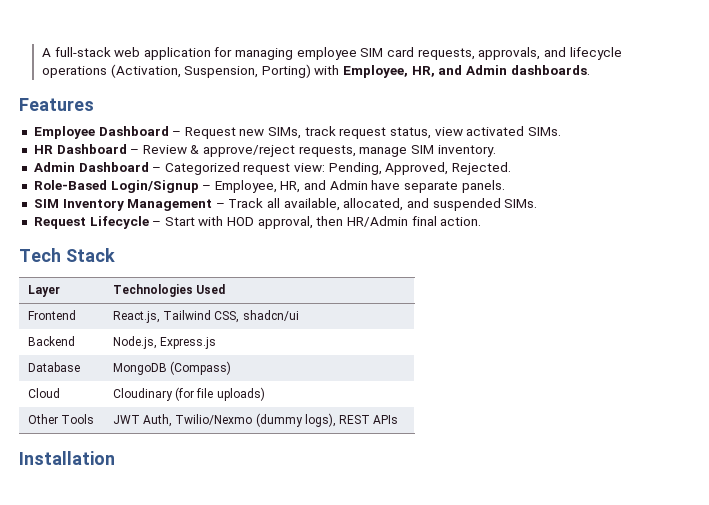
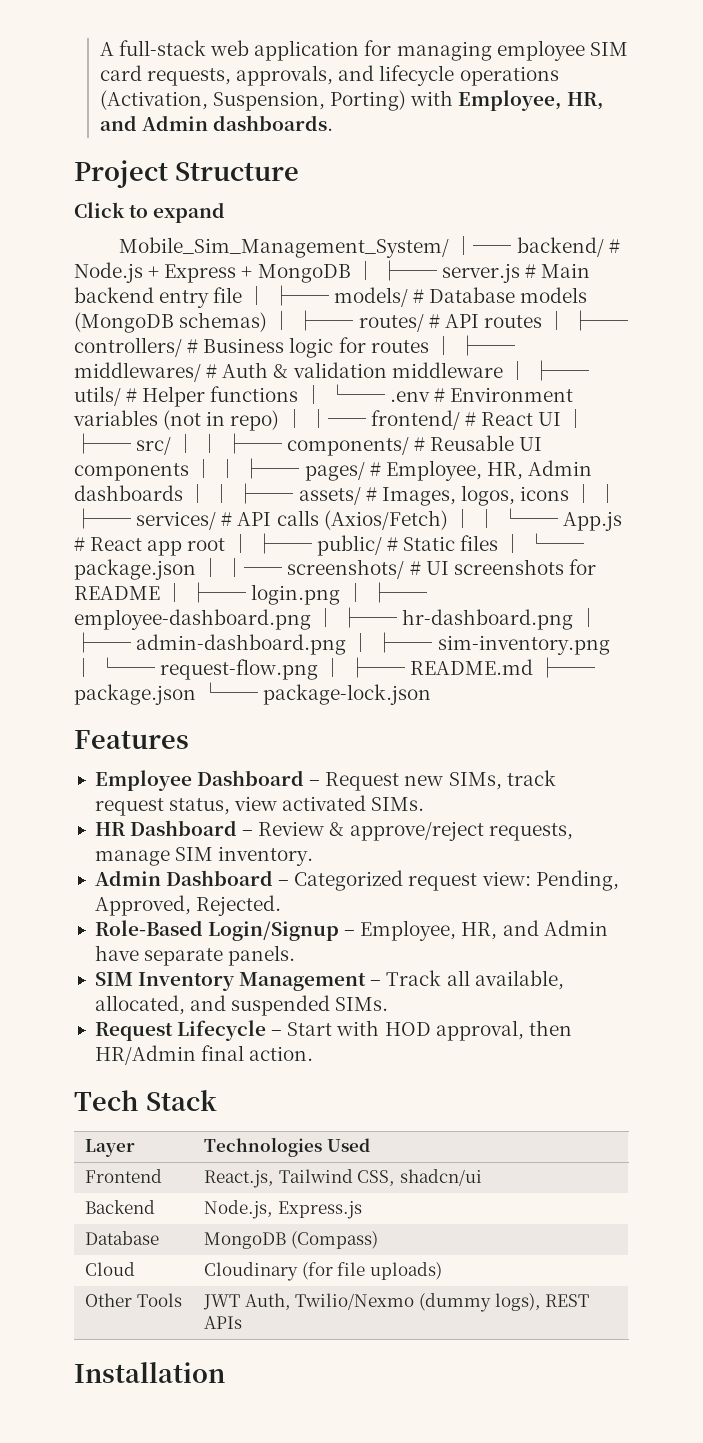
+ Project Structure
+ Click to expand
+ Mobile_Sim_Management_System/ │── backend/ # Node.js + Express + MongoDB │ ├── server.js # Main backend entry file │ ├── models/ # Database models (MongoDB schemas) │ ├── routes/ # API routes │ ├── controllers/ # Business logic for routes │ ├── middlewares/ # Auth & validation middleware │ ├── utils/ # Helper functions │ └── .env # Environment variables (not in repo) │ │── frontend/ # React UI │ ├── src/ │ │ ├── components/ # Reusable UI components │ │ ├── pages/ # Employee, HR, Admin dashboards │ │ ├── assets/ # Images, logos, icons │ │ ├── services/ # API calls (Axios/Fetch) │ │ └── App.js # React app root │ ├── public/ # Static files │ └── package.json │ │── screenshots/ # UI screenshots for README │ ├── login.png │ ├── employee-dashboard.png │ ├── hr-dashboard.png │ ├── admin-dashboard.png │ ├── sim-inventory.png │ └── request-flow.png │ ├── README.md ├── package.json └── package-lock.json

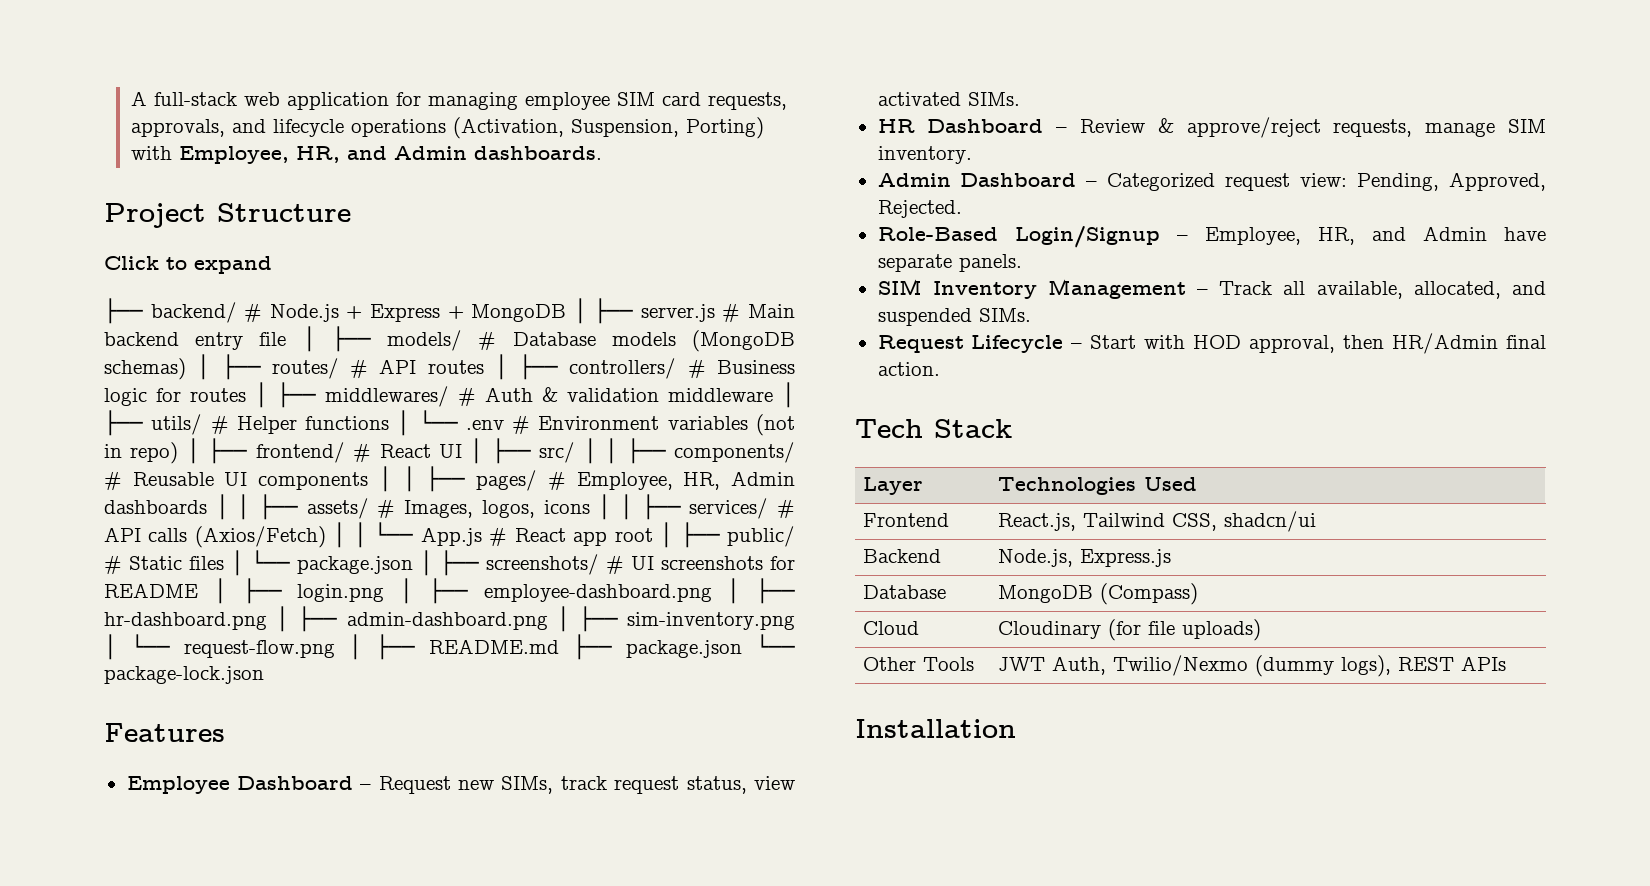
- Mobile_Sim_Management_System/ │── backend/ # Node.js + Express + MongoDB │ ├── server.js # Main backend entry file │ ├── models/ # Database models (MongoDB schemas) │ ├── routes/ # API routes │ ├── controllers/ # Business logic for routes │ ├── middlewares/ # Auth & validation middleware │ ├── utils/ # Helper functions │ └── .env # Environment variables (not in repo) │ │── frontend/ # React UI │ ├── src/ │ │ ├── components/ # Reusable UI components │ │ ├── pages/ # Employee, HR, Admin dashboards │ │ ├── assets/ # Images, logos, icons │ │ ├── services/ # API calls (Axios/Fetch) │ │ └── App.js # React app root │ ├── public/ # Static files │ └── package.json │ │── screenshots/ # UI screenshots for README │ ├── login.png │ ├── employee-dashboard.png │ ├── hr-dashboard.png │ ├── admin-dashboard.png │ ├── sim-inventory.png │ └── request-flow.png │ ├── README.md ├── package.json └── package-lock.json
+ ├── backend/ # Node.js + Express + MongoDB │ ├── server.js # Main backend entry file │ ├── models/ # Database models (MongoDB schemas) │ ├── routes/ # API routes │ ├── controllers/ # Business logic for routes │ ├── middlewares/ # Auth & validation middleware │ ├── utils/ # Helper functions │ └── .env # Environment variables (not in repo) │ ├── frontend/ # React UI │ ├── src/ │ │ ├── components/ # Reusable UI components │ │ ├── pages/ # Employee, HR, Admin dashboards │ │ ├── assets/ # Images, logos, icons │ │ ├── services/ # API calls (Axios/Fetch) │ │ └── App.js # React app root │ ├── public/ # Static files │ └── package.json │ ├── screenshots/ # UI screenshots for README │ ├── login.png │ ├── employee-dashboard.png │ ├── hr-dashboard.png │ ├── admin-dashboard.png │ ├── sim-inventory.png │ └── request-flow.png │ ├── README.md ├── package.json └── package-lock.json

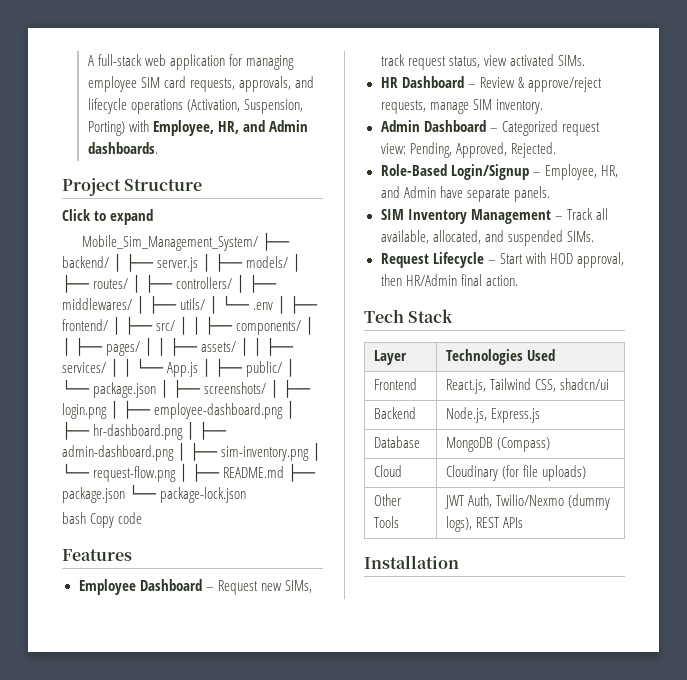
- ├── backend/ # Node.js + Express + MongoDB │ ├── server.js # Main backend entry file │ ├── models/ # Database models (MongoDB schemas) │ ├── routes/ # API routes │ ├── controllers/ # Business logic for routes │ ├── middlewares/ # Auth & validation middleware │ ├── utils/ # Helper functions │ └── .env # Environment variables (not in repo) │ ├── frontend/ # React UI │ ├── src/ │ │ ├── components/ # Reusable UI components │ │ ├── pages/ # Employee, HR, Admin dashboards │ │ ├── assets/ # Images, logos, icons │ │ ├── services/ # API calls (Axios/Fetch) │ │ └── App.js # React app root │ ├── public/ # Static files │ └── package.json │ ├── screenshots/ # UI screenshots for README │ ├── login.png │ ├── employee-dashboard.png │ ├── hr-dashboard.png │ ├── admin-dashboard.png │ ├── sim-inventory.png │ └── request-flow.png │ ├── README.md ├── package.json └── package-lock.json
+ Mobile_Sim_Management_System/ ├── backend/ │ ├── server.js │ ├── models/ │ ├── routes/ │ ├── controllers/ │ ├── middlewares/ │ ├── utils/ │ └── .env │ ├── frontend/ │ ├── src/ │ │ ├── components/ │ │ ├── pages/ │ │ ├── assets/ │ │ ├── services/ │ │ └── App.js │ ├── public/ │ └── package.json │ ├── screenshots/ │ ├── login.png │ ├── employee-dashboard.png │ ├── hr-dashboard.png │ ├── admin-dashboard.png │ ├── sim-inventory.png │ └── request-flow.png │ ├── README.md ├── package.json └── package-lock.json
+ bash Copy code

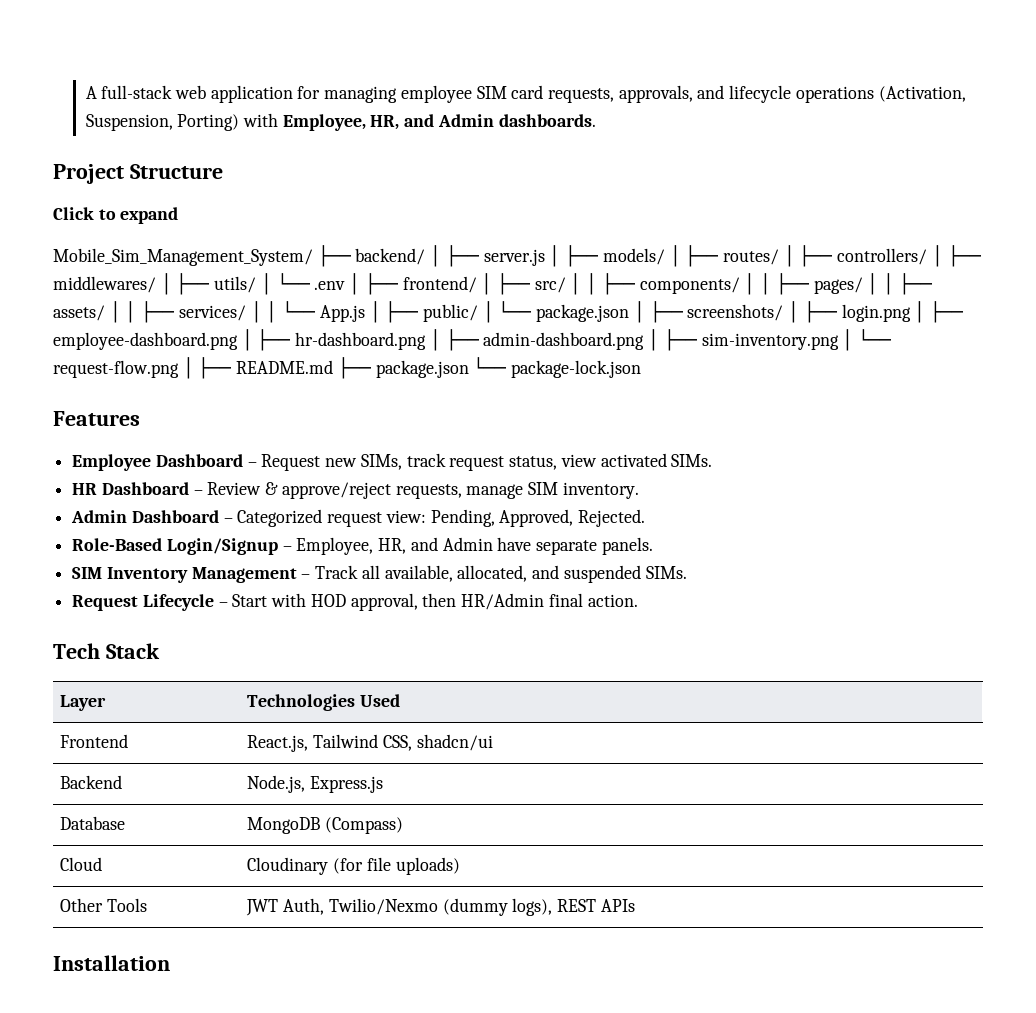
- bash Copy code

